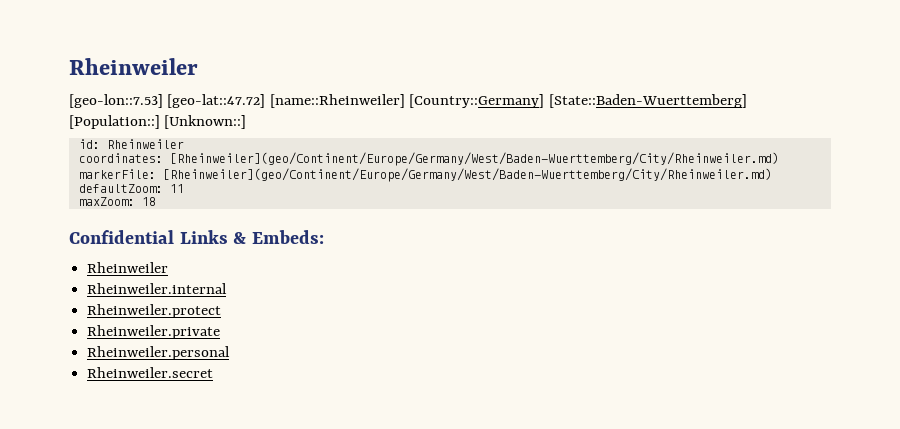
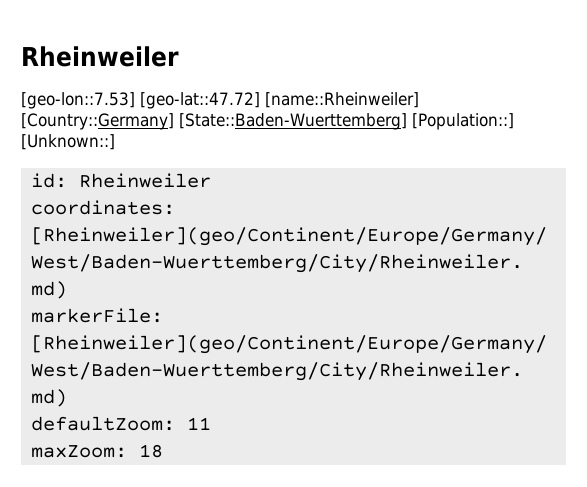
- Confidential Links & Embeds:
- Rheinweiler
- Rheinweiler.internal
- Rheinweiler.protect
- Rheinweiler.private
- Rheinweiler.personal
- Rheinweiler.secret

